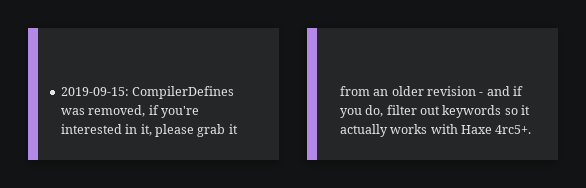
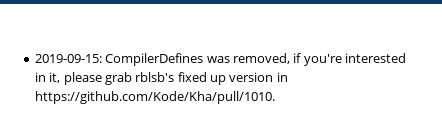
- 2019-09-15: CompilerDefines was removed, if you're interested in it, please grab it from an older revision - and if you do, filter out keywords so it actually works with Haxe 4rc5+.
+ 2019-09-15: CompilerDefines was removed, if you're interested in it, please grab rblsb's fixed up version in https://github.com/Kode/Kha/pull/1010.

